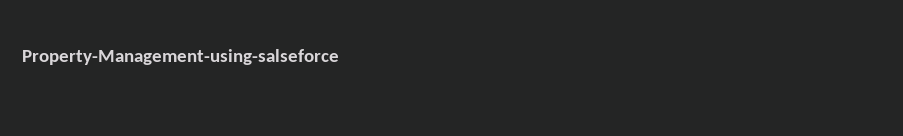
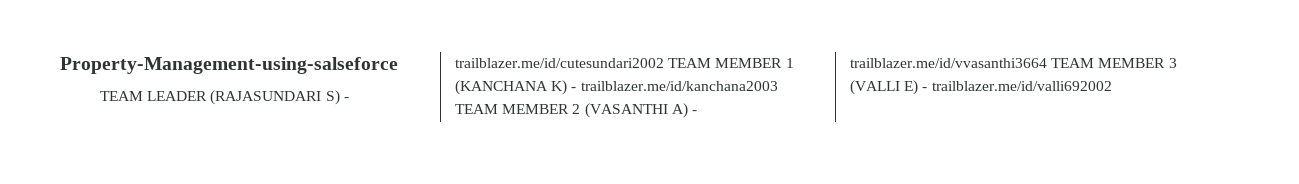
+ TEAM LEADER (RAJASUNDARI S) - trailblazer.me/id/cutesundari2002 TEAM MEMBER 1 (KANCHANA K) - trailblazer.me/id/kanchana2003 TEAM MEMBER 2 (VASANTHI A) - trailblazer.me/id/vvasanthi3664 TEAM MEMBER 3 (VALLI E) - trailblazer.me/id/valli692002

